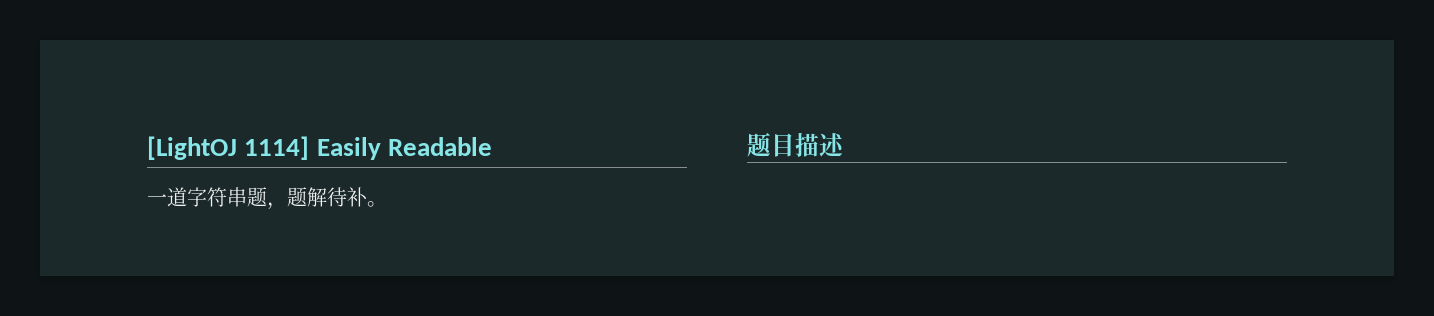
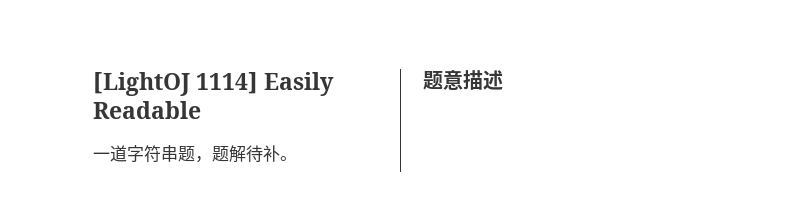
- 题目描述
+ 题意描述

